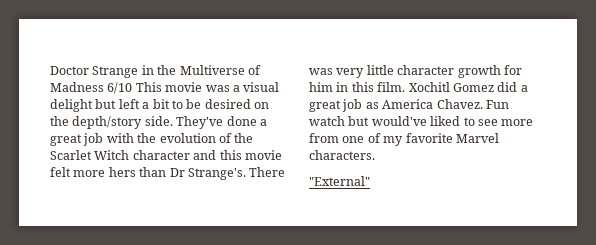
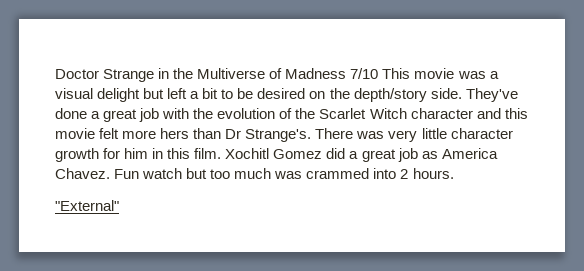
- Doctor Strange in the Multiverse of Madness 6/10 This movie was a visual delight but left a bit to be desired on the depth/story side.
+ Doctor Strange in the Multiverse of Madness 7/10 This movie was a visual delight but left a bit to be desired on the depth/story side.
- Fun watch but would've liked to see more from one of my favorite Marvel characters.
+ Fun watch but too much was crammed into 2 hours.

